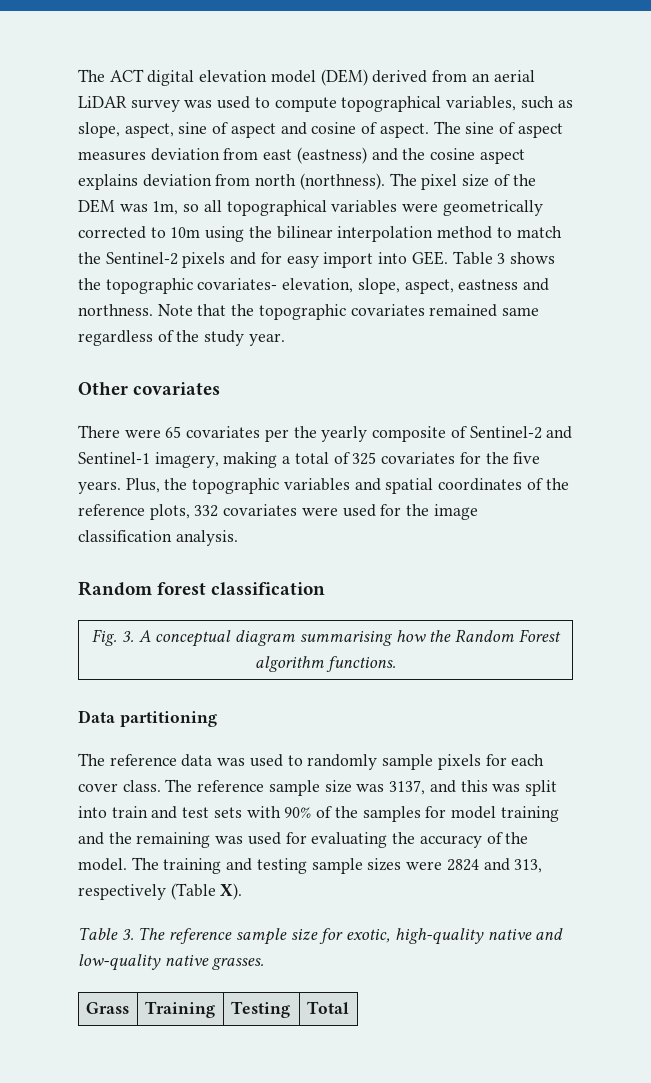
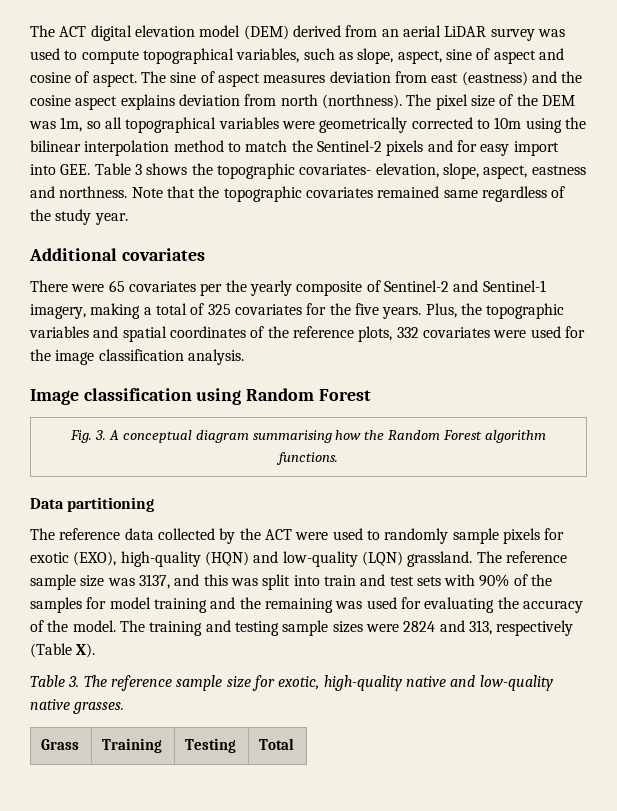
- Other covariates
+ Additional covariates
- Random forest classification
+ Image classification using Random Forest
- The reference data was used to randomly sample pixels for each cover class.
+ The reference data collected by the ACT were used to randomly sample pixels for exotic (EXO), high-quality (HQN) and low-quality (LQN) grassland.

